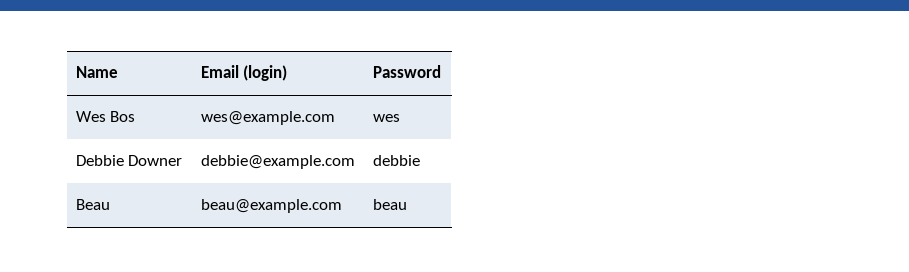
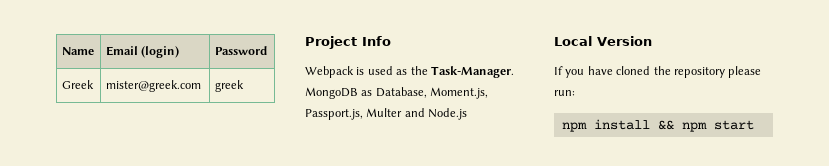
- Wes Bos | wes@example.com | wes
- Debbie Downer | debbie@example.com | debbie
- Beau | beau@example.com | beau
+ Greek | mister@greek.com | greek
+ Project Info
+ Webpack is used as the Task-Manager. MongoDB as Database, Moment.js, Passport.js, Multer and Node.js
+ Local Version
+ If you have cloned the repository please run:
+ npm install && npm start

